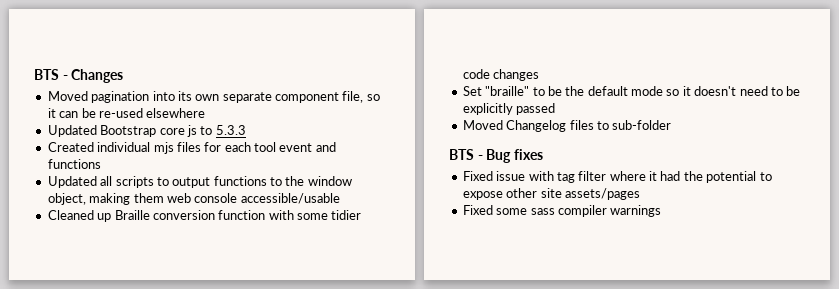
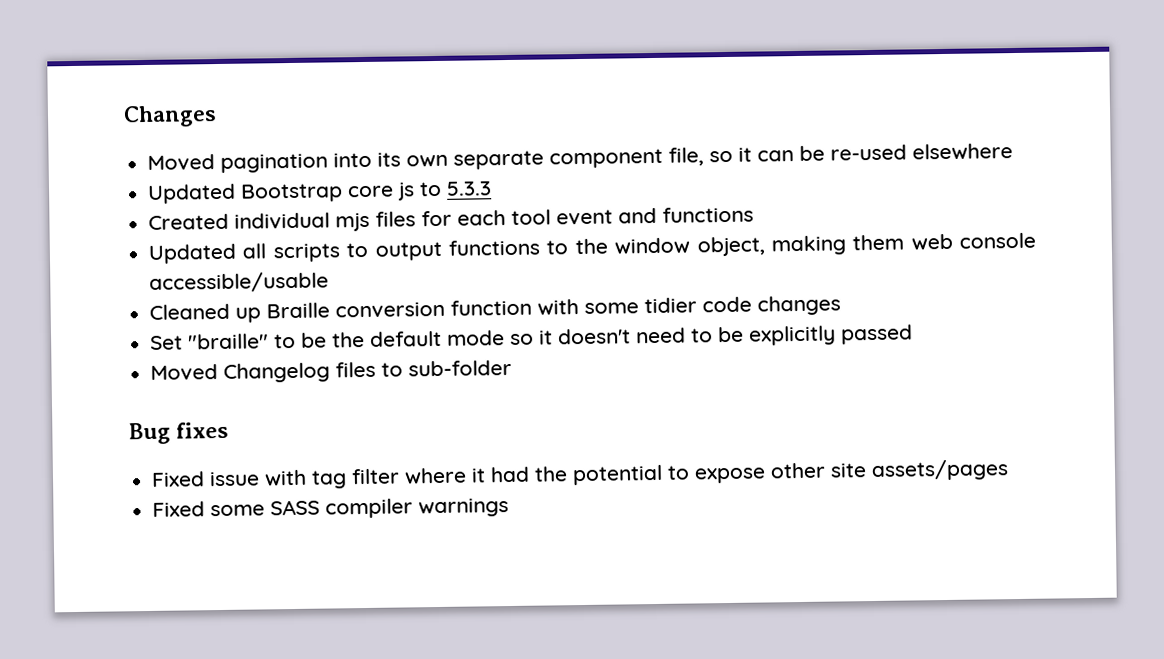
- BTS - Changes
+ Changes
- BTS - Bug fixes
+ Bug fixes
- Fixed some sass compiler warnings
+ Fixed some SASS compiler warnings

